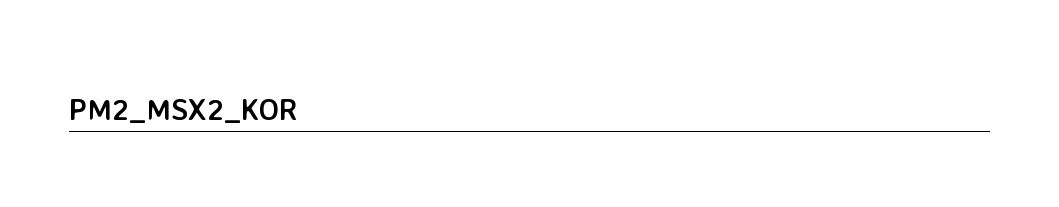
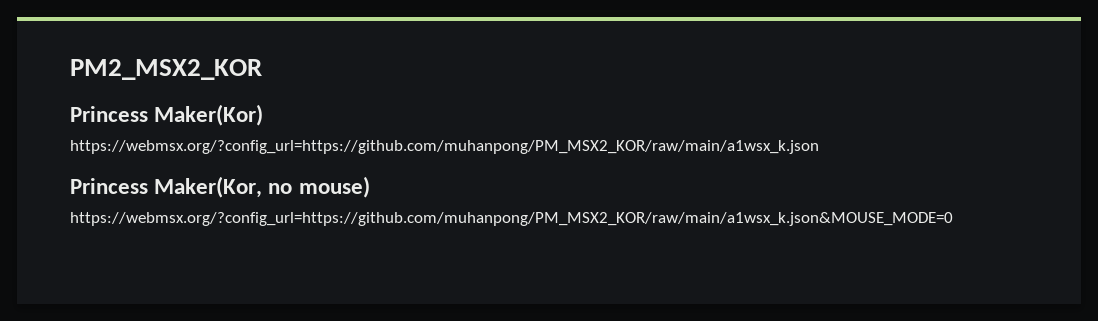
+ Princess Maker(Kor)
+ https://webmsx.org/?config_url=https://github.com/muhanpong/PM_MSX2_KOR/raw/main/a1wsx_k.json
+ Princess Maker(Kor, no mouse)
+ https://webmsx.org/?config_url=https://github.com/muhanpong/PM_MSX2_KOR/raw/main/a1wsx_k.json&MOUSE_MODE=0

